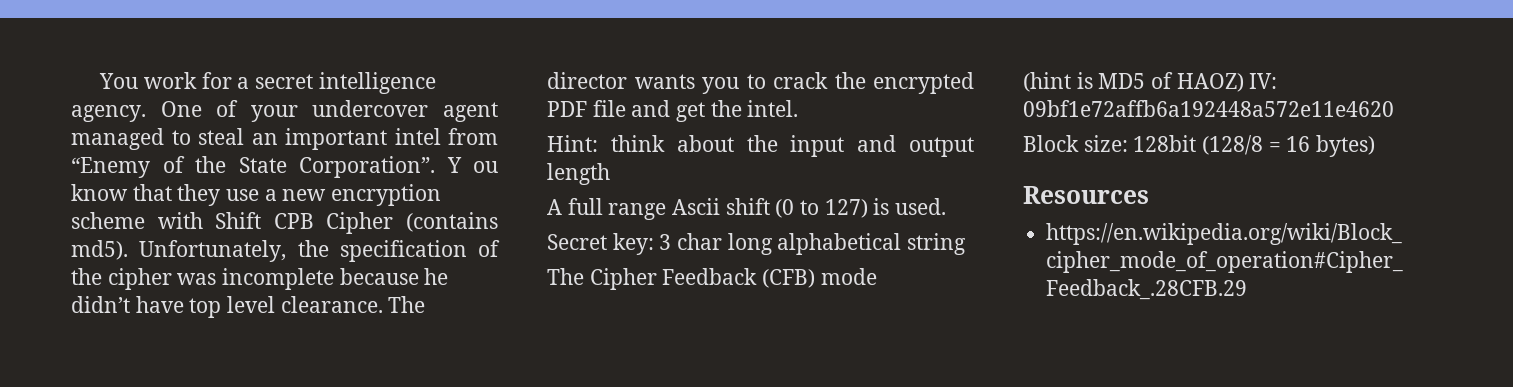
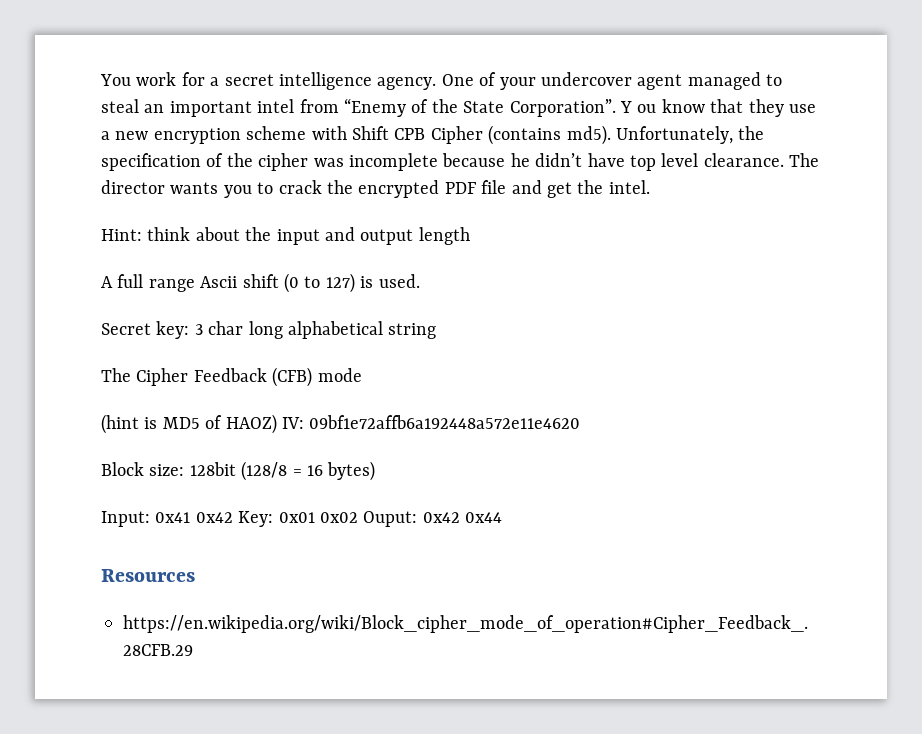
+ Input: 0x41 0x42 Key: 0x01 0x02 Ouput: 0x42 0x44

